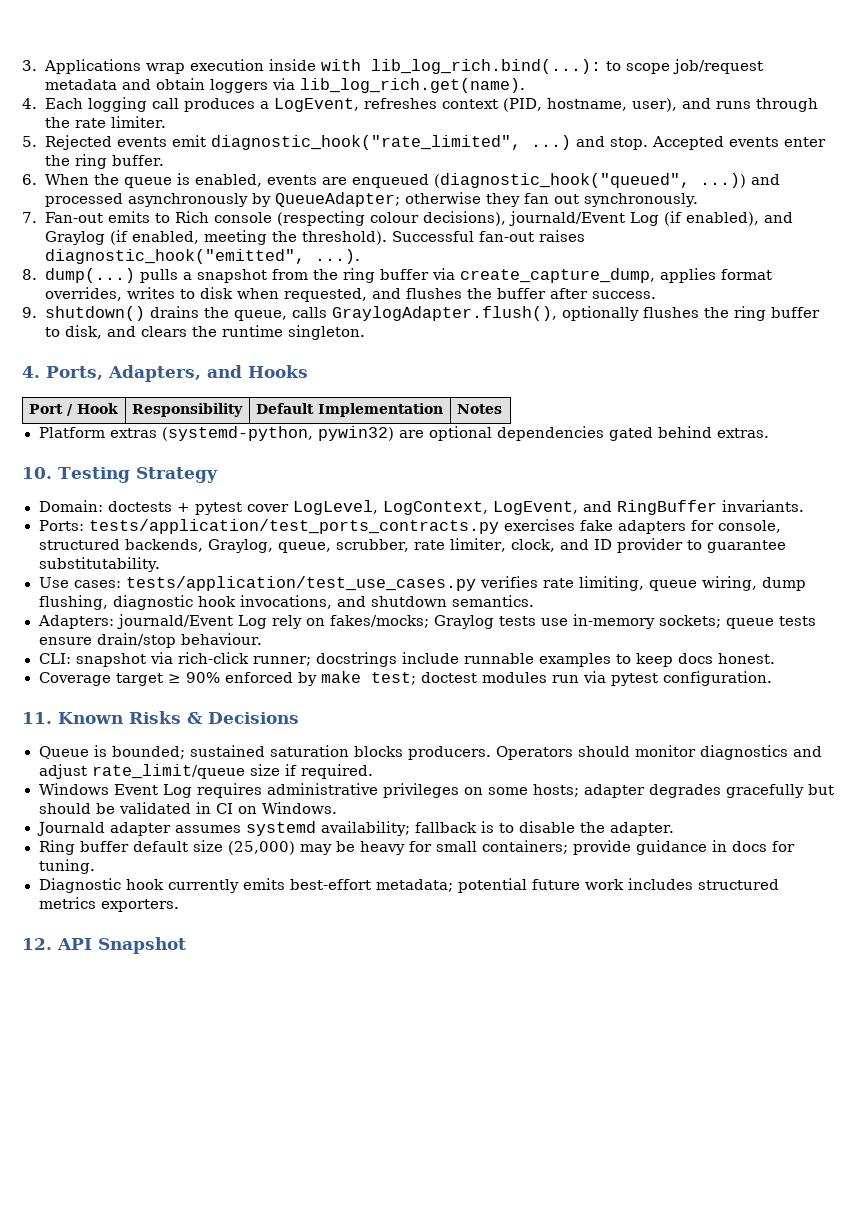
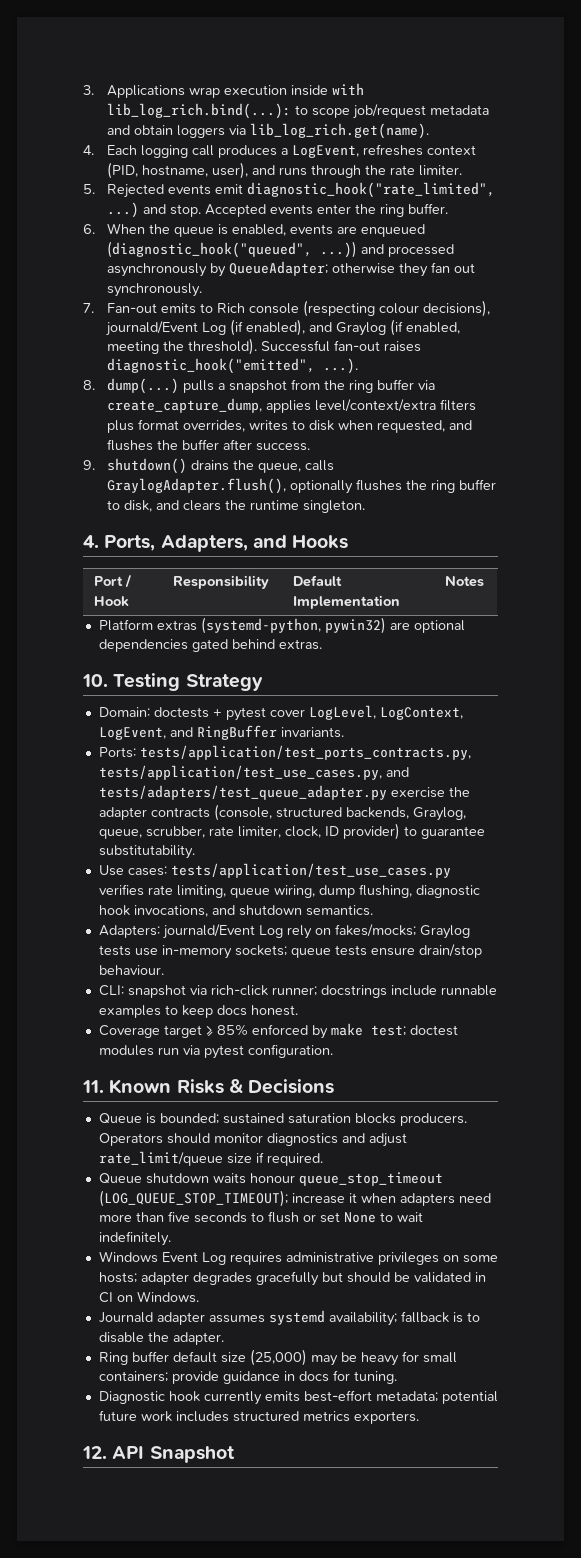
- 8. dump(...) pulls a snapshot from the ring buffer via create_capture_dump, applies format overrides, writes to disk when requested, and flushes the buffer after success.
+ 8. dump(...) pulls a snapshot from the ring buffer via create_capture_dump, applies level/context/extra filters plus format overrides, writes to disk when requested, and flushes the buffer after success.
- Ports: tests/application/test_ports_contracts.py exercises fake adapters for console, structured backends, Graylog, queue, scrubber, rate limiter, clock, and ID provider to guarantee substitutability.
+ Ports: tests/application/test_ports_contracts.py, tests/application/test_use_cases.py, and tests/adapters/test_queue_adapter.py exercise the adapter contracts (console, structured backends, Graylog, queue, scrubber, rate limiter, clock, ID provider) to guarantee substitutability.
- Coverage target ≥ 90% enforced by make test; doctest modules run via pytest configuration.
+ Coverage target ≥ 85% enforced by make test; doctest modules run via pytest configuration.
+ Queue shutdown waits honour queue_stop_timeout (LOG_QUEUE_STOP_TIMEOUT); increase it when adapters need more than five seconds to flush or set None to wait indefinitely.

